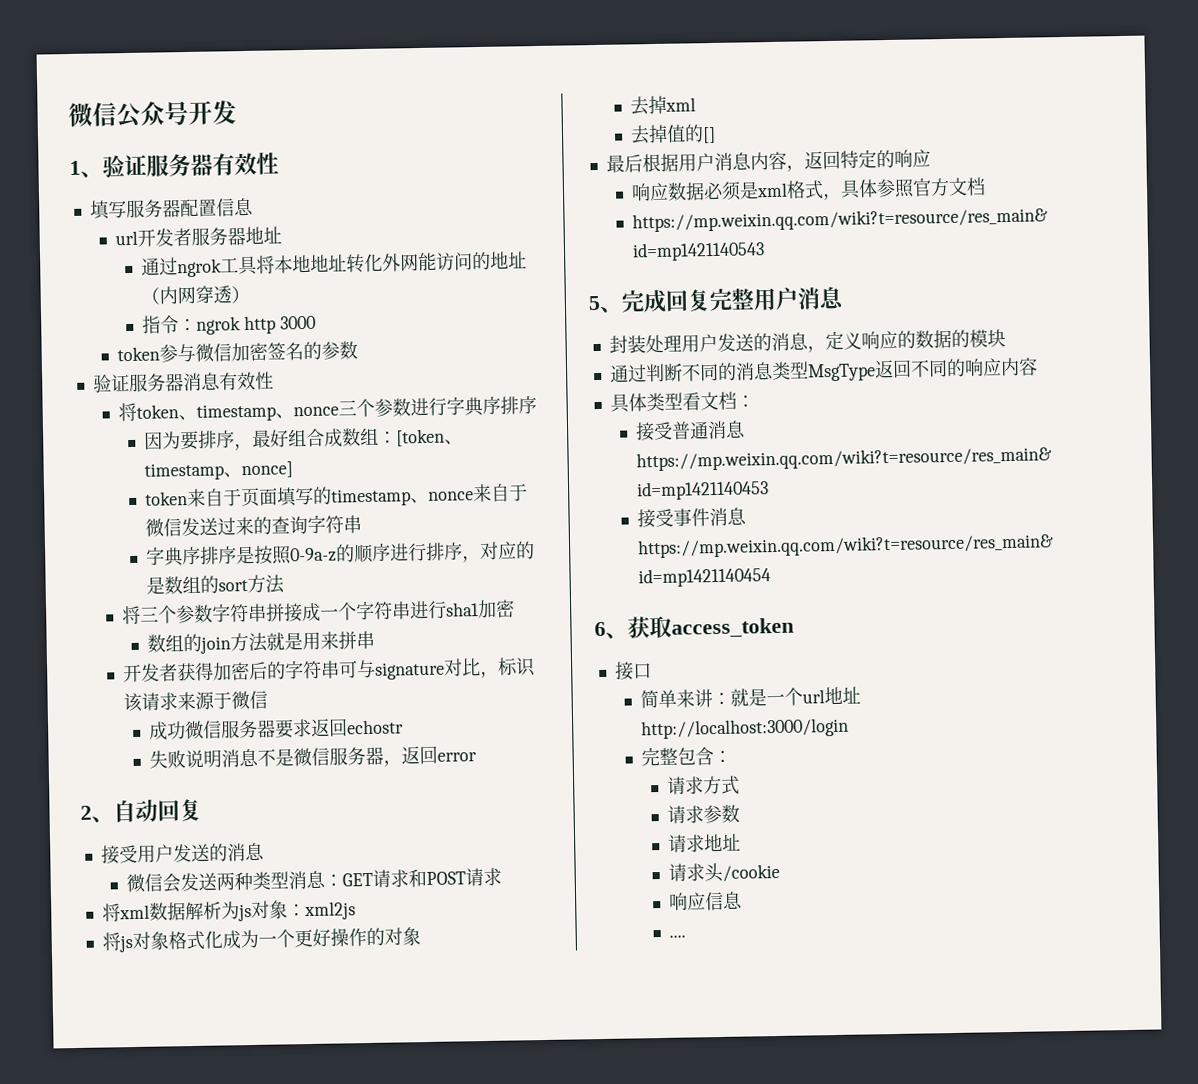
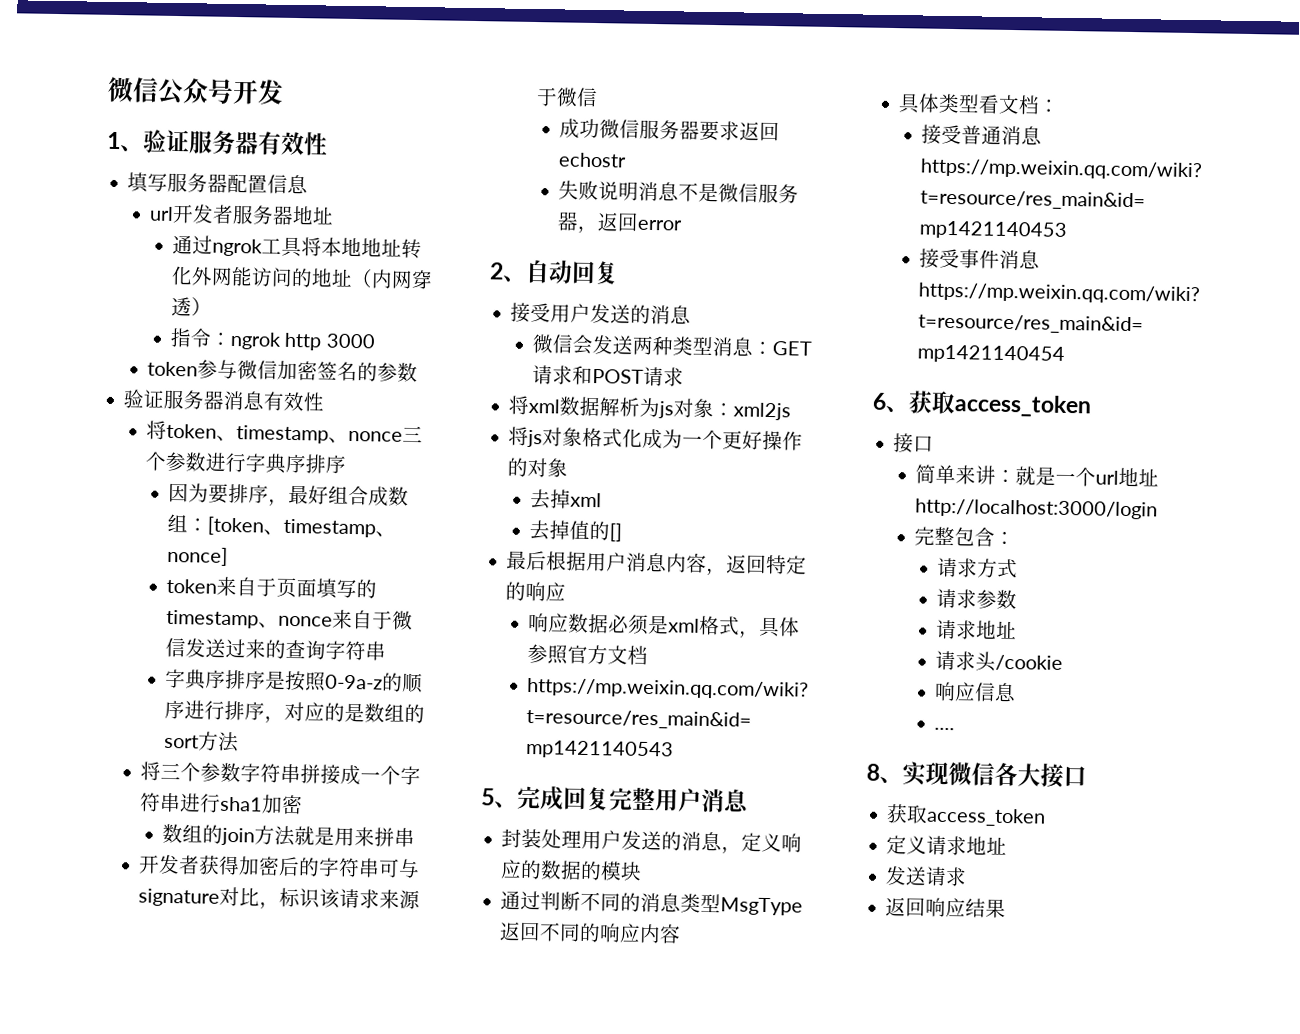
+ 8、实现微信各大接口
+ 获取access_token
+ 定义请求地址
+ 发送请求
+ 返回响应结果

